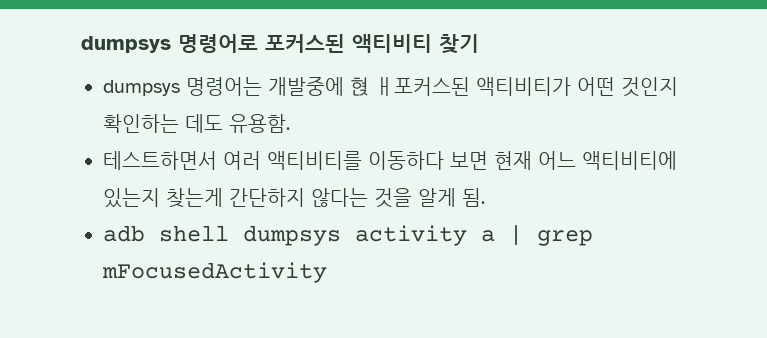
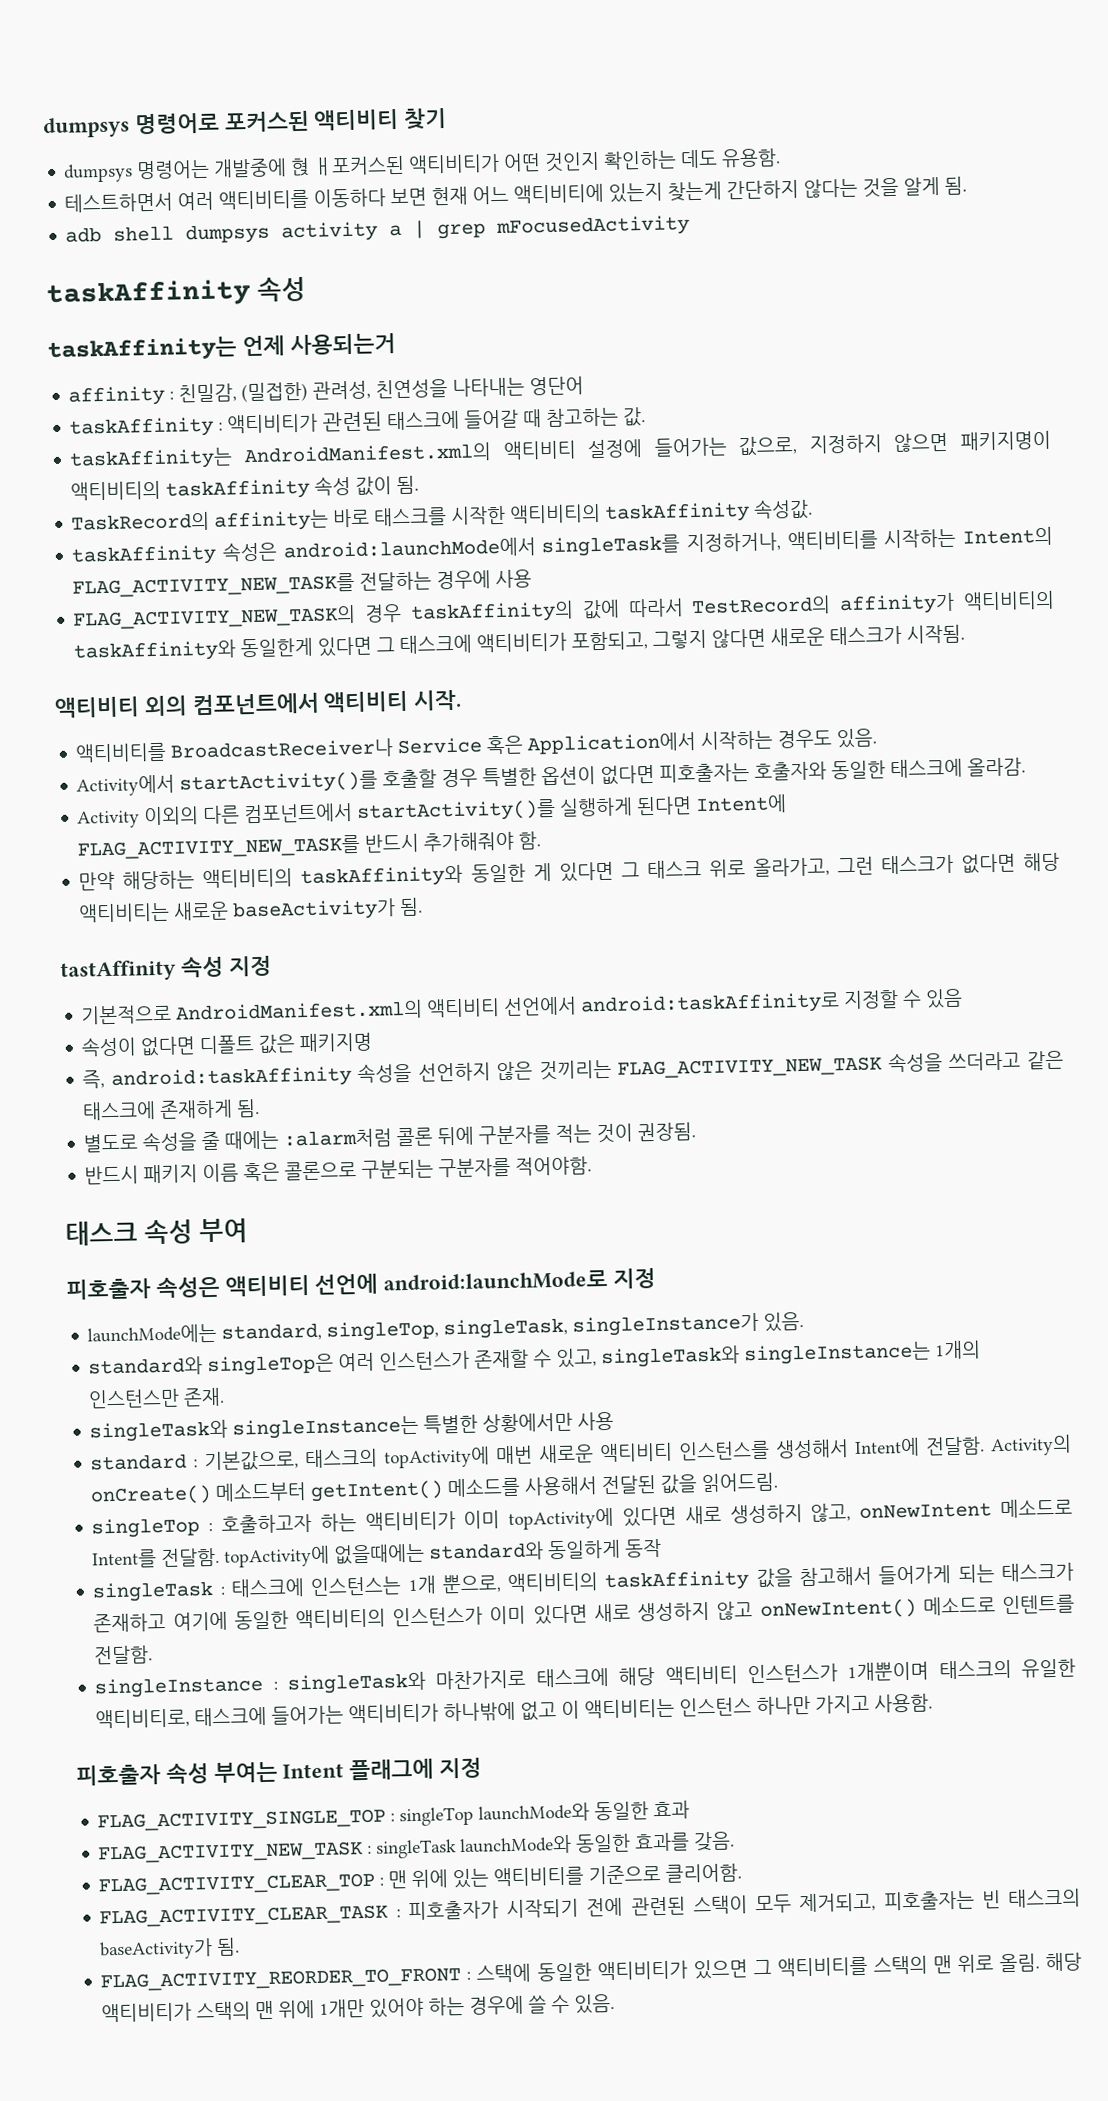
  adb shell dumpsys activity a | grep mFocusedActivity
+ taskAffinity 속성
+ taskAffinity는 언제 사용되는거
+ affinity : 친밀감, (밀접한) 관려성, 친연성을 나타내는 영단어
+ taskAffinity : 액티비티가 관련된 태스크에 들어갈 때 참고하는 값.
+ taskAffinity는 AndroidManifest.xml의 액티비티 설정에 들어가는 값으로, 지정하지 않으면 패키지명이 액티비티의 taskAffinity 속성 값이 됨.
+ TaskRecord의 affinity는 바로 태스크를 시작한 액티비티의 taskAffinity 속성값.
+ taskAffinity 속성은 android:launchMode에서 singleTask를 지정하거나, 액티비티를 시작하는 Intent의 FLAG_ACTIVITY_NEW_TASK를 전달하는 경우에 사용
+ FLAG_ACTIVITY_NEW_TASK의 경우 taskAffinity의 값에 따라서 TestRecord의 affinity가 액티비티의 taskAffinity와 동일한게 있다면 그 태스크에 액티비티가 포함되고, 그렇지 않다면 새로운 태스크가 시작됨.
+ 액티비티 외의 컴포넌트에서 액티비티 시작.
+ 액티비티를 BroadcastReceiver나 Service 혹은 Application에서 시작하는 경우도 있음.
+ Activity에서 startActivity()를 호출할 경우 특별한 옵션이 없다면 피호출자는 호출자와 동일한 태스크에 올라감.
+ Activity 이외의 다른 컴포넌트에서 startActivity()를 실행하게 된다면 Intent에 FLAG_ACTIVITY_NEW_TASK를 반드시 추가해줘야 함.
+ 만약 해당하는 액티비티의 taskAffinity와 동일한 게 있다면 그 태스크 위로 올라가고, 그런 태스크가 없다면 해당 액티비티는 새로운 baseActivity가 됨.
+ tastAffinity 속성 지정
+ 기본적으로 AndroidManifest.xml의 액티비티 선언에서 android:taskAffinity로 지정할 수 있음
+ 속성이 없다면 디폴트 값은 패키지명
+ 즉, android:taskAffinity 속성을 선언하지 않은 것끼리는 FLAG_ACTIVITY_NEW_TASK 속성을 쓰더라고 같은 태스크에 존재하게 됨.
+ 별도로 속성을 줄 때에는 :alarm처럼 콜론 뒤에 구분자를 적는 것이 권장됨.
+ 반드시 패키지 이름 혹은 콜론으로 구분되는 구분자를 적어야함.
+ 태스크 속성 부여
+ 피호출자 속성은 액티비티 선언에 android:launchMode로 지정
+ launchMode에는 standard, singleTop, singleTask, singleInstance가 있음.
+ standard와 singleTop은 여러 인스턴스가 존재할 수 있고, singleTask와 singleInstance는 1개의 인스턴스만 존재.
+ singleTask와 singleInstance는 특별한 상황에서만 사용
+ standard : 기본값으로, 태스크의 topActivity에 매번 새로운 액티비티 인스턴스를 생성해서 Intent에 전달함. Activity의 onCreate() 메소드부터 getIntent() 메소드를 사용해서 전달된 값을 읽어드림.
+ singleTop : 호출하고자 하는 액티비티가 이미 topActivity에 있다면 새로 생성하지 않고, onNewIntent 메소드로 Intent를 전달함. topActivity에 없을때에는 standard와 동일하게 동작
+ singleTask : 태스크에 인스턴스는 1개 뿐으로, 액티비티의 taskAffinity 값을 참고해서 들어가게 되는 태스크가 존재하고 여기에 동일한 액티비티의 인스턴스가 이미 있다면 새로 생성하지 않고 onNewIntent() 메소드로 인텐트를 전달함.
+ singleInstance : singleTask와 마찬가지로 태스크에 해당 액티비티 인스턴스가 1개뿐이며 태스크의 유일한 액티비티로, 태스크에 들어가는 액티비티가 하나밖에 없고 이 액티비티는 인스턴스 하나만 가지고 사용함.
+ 피호출자 속성 부여는 Intent 플래그에 지정
+ FLAG_ACTIVITY_SINGLE_TOP : singleTop launchMode와 동일한 효과
+ FLAG_ACTIVITY_NEW_TASK : singleTask launchMode와 동일한 효과를 갖음.
+ FLAG_ACTIVITY_CLEAR_TOP : 맨 위에 있는 액티비티를 기준으로 클리어함.
+ FLAG_ACTIVITY_CLEAR_TASK : 피호출자가 시작되기 전에 관련된 스택이 모두 제거되고, 피호출자는 빈 태스크의 baseActivity가 됨.
+ FLAG_ACTIVITY_REORDER_TO_FRONT : 스택에 동일한 액티비티가 있으면 그 액티비티를 스택의 맨 위로 올림. 해당 액티비티가 스택의 맨 위에 1개만 있어야 하는 경우에 쓸 수 있음.

